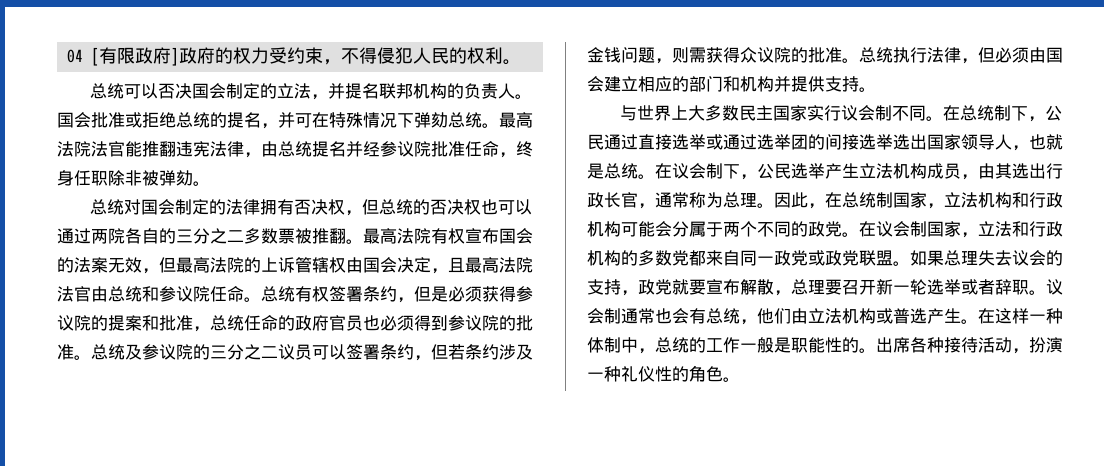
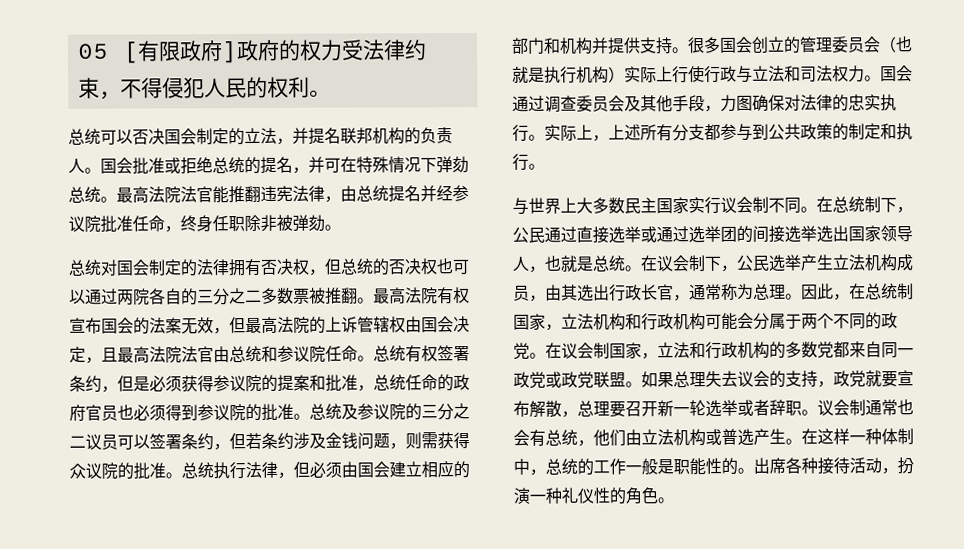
- 04 [有限政府]政府的权力受约束，不得侵犯人民的权利。
+ 05 [有限政府]政府的权力受法律约束，不得侵犯人民的权利。
+ 很多国会创立的管理委员会（也就是执行机构）实际上行使行政与立法和司法权力。国会通过调查委员会及其他手段，力图确保对法律的忠实执行。实际上，上述所有分支都参与到公共政策的制定和执行。

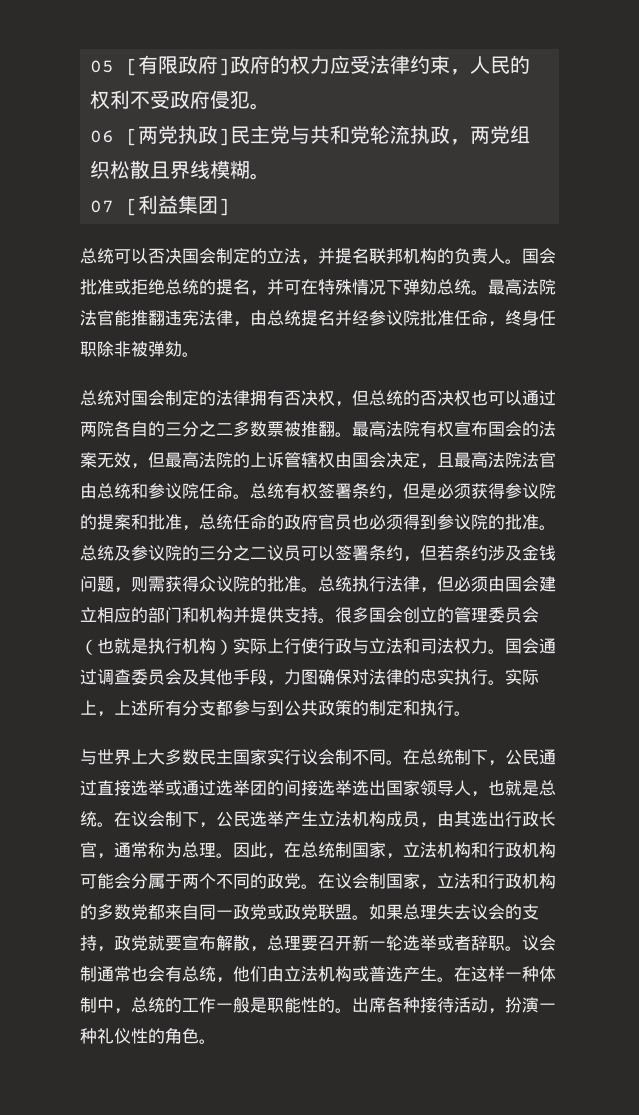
- 05 [有限政府]政府的权力受法律约束，不得侵犯人民的权利。
+ 05 [有限政府]政府的权力应受法律约束，人民的权利不受政府侵犯。
+ 06 [两党执政]民主党与共和党轮流执政，两党组织松散且界线模糊。
+ 07 [利益集团]

